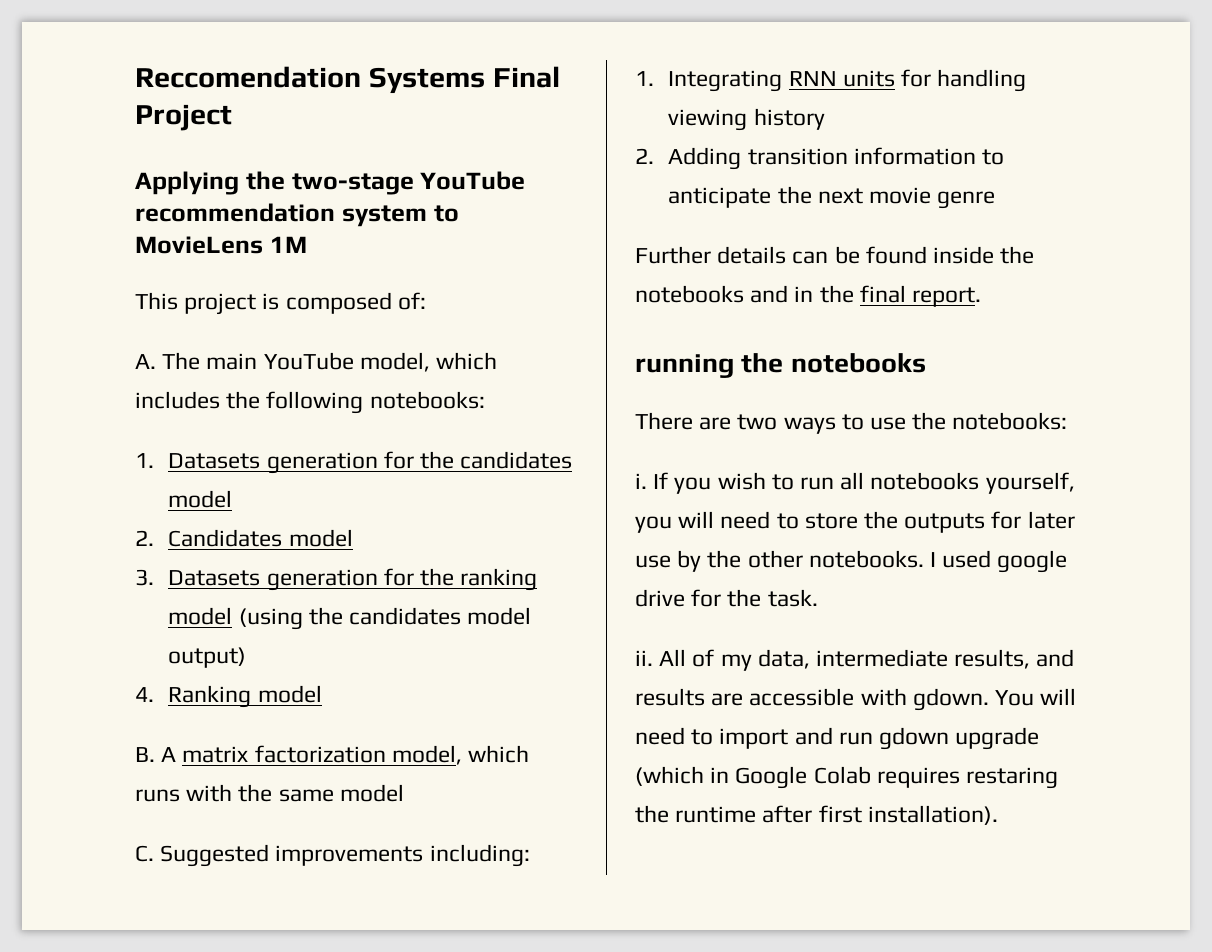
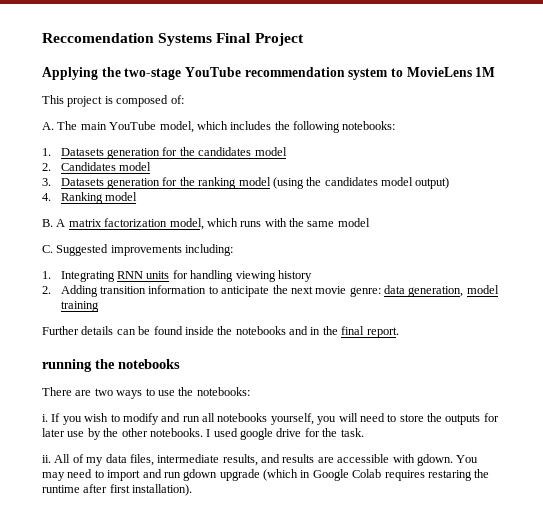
- 2. Adding transition information to anticipate the next movie genre
+ 2. Adding transition information to anticipate the next movie genre: data generation, model training
- If you wish to run all notebooks yourself, you will need to store the outputs for later use by the other notebooks.
+ If you wish to modify and run all notebooks yourself, you will need to store the outputs for later use by the other notebooks.
- All of my data, intermediate results, and results are accessible with gdown.
+ All of my data files, intermediate results, and results are accessible with gdown.
- You will need to import and run gdown upgrade (which in Google Colab requires restaring the runtime after first installation).
+ You may need to import and run gdown upgrade (which in Google Colab requires restaring the runtime after first installation).

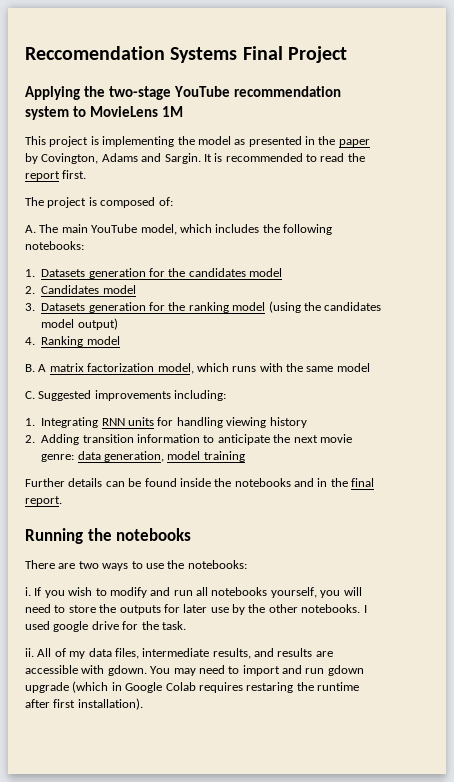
- This project is composed of:
+ This project is implementing the model as presented in the paper by Covington, Adams and Sargin. It is recommended to read the report first.
+ The project is composed of:
- running the notebooks
+ Running the notebooks

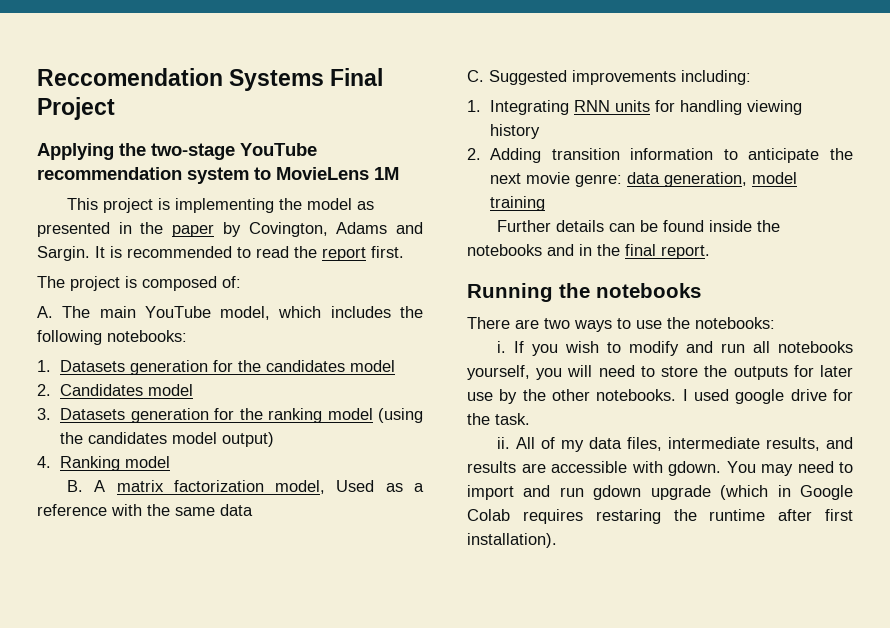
- B. A matrix factorization model, which runs with the same model
+ B. A matrix factorization model, Used as a reference with the same data

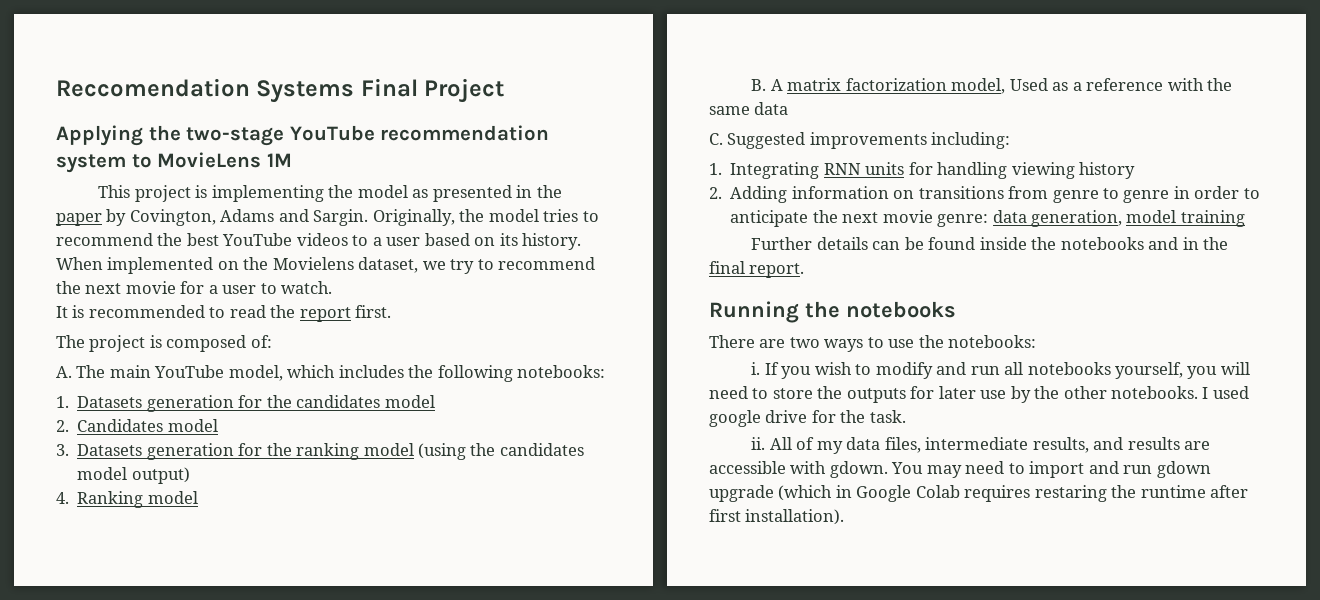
- This project is implementing the model as presented in the paper by Covington, Adams and Sargin. It is recommended to read the report first.
+ This project is implementing the model as presented in the paper by Covington, Adams and Sargin. Originally, the model tries to recommend the best YouTube videos to a user based on its history. When implemented on the Movielens dataset, we try to recommend the next movie for a user to watch.
+ It is recommended to read the report first.
- 2. Adding transition information to anticipate the next movie genre: data generation, model training
+ 2. Adding information on transitions from genre to genre in order to anticipate the next movie genre: data generation, model training

